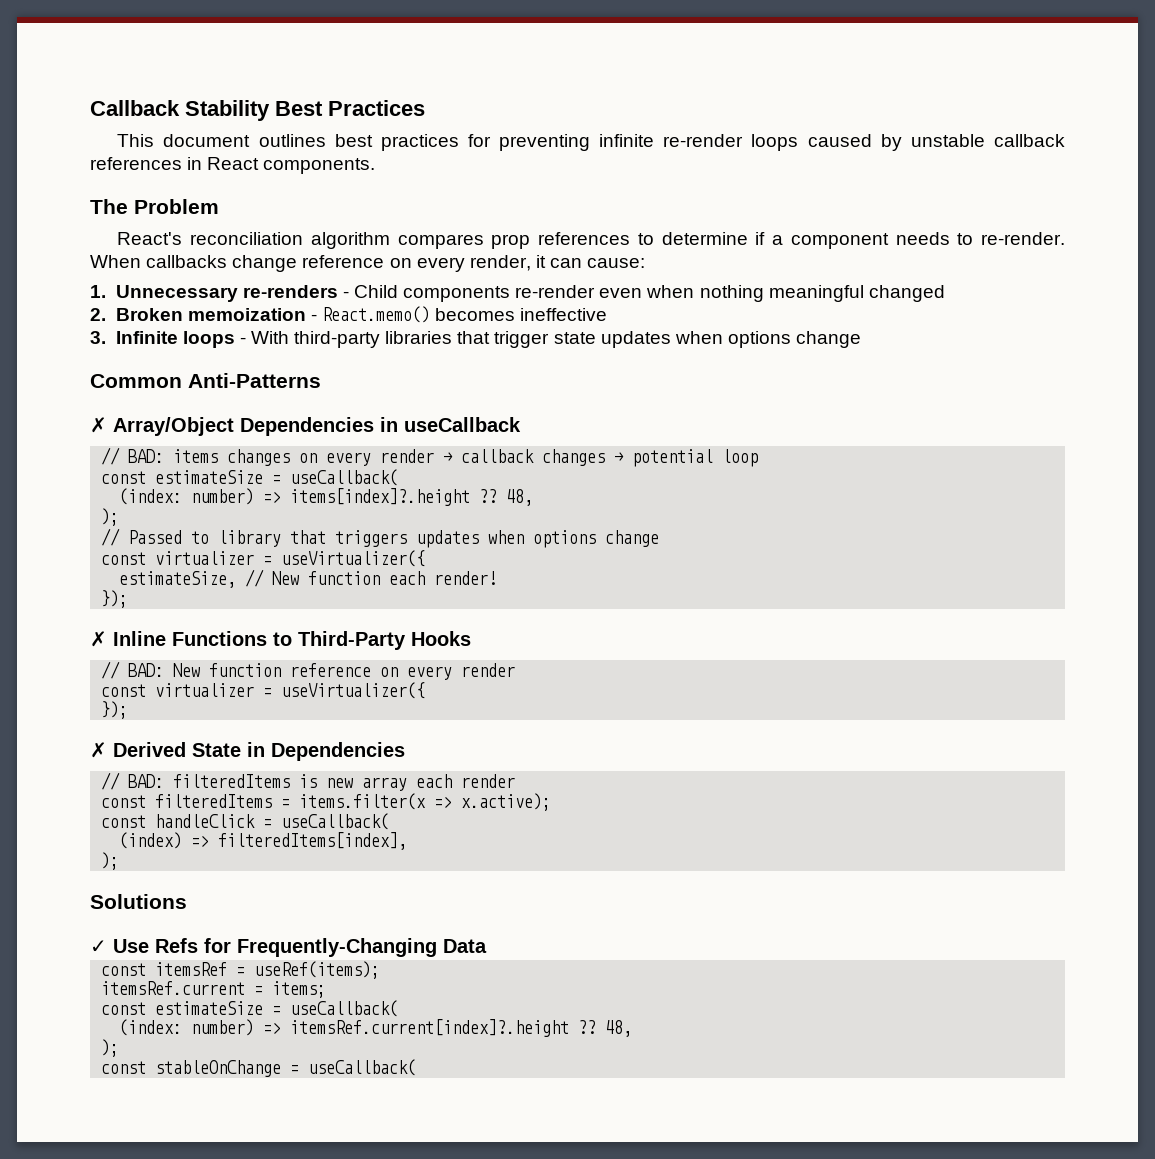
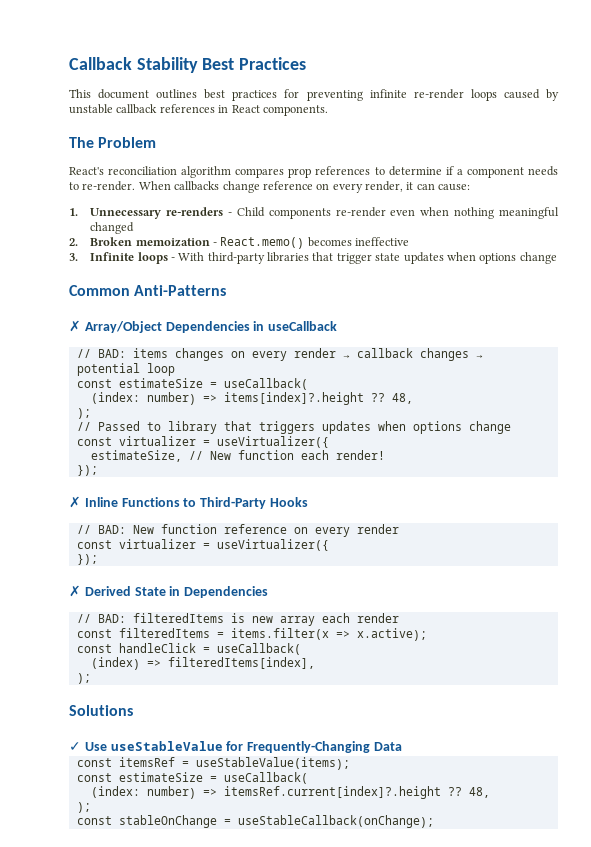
- ✓ Use Refs for Frequently-Changing Data
+ ✓ Use useStableValue for Frequently-Changing Data
- const itemsRef = useRef(items);
- itemsRef.current = items;
+ const itemsRef = useStableValue(items);
- const stableOnChange = useCallback(
+ const stableOnChange = useStableCallback(onChange);

